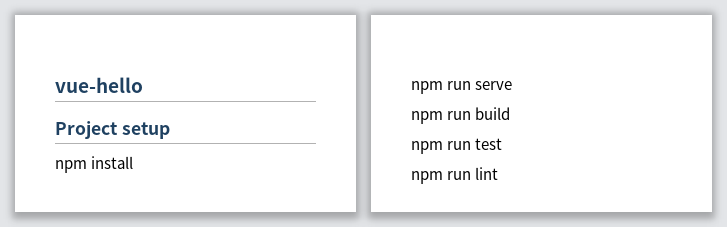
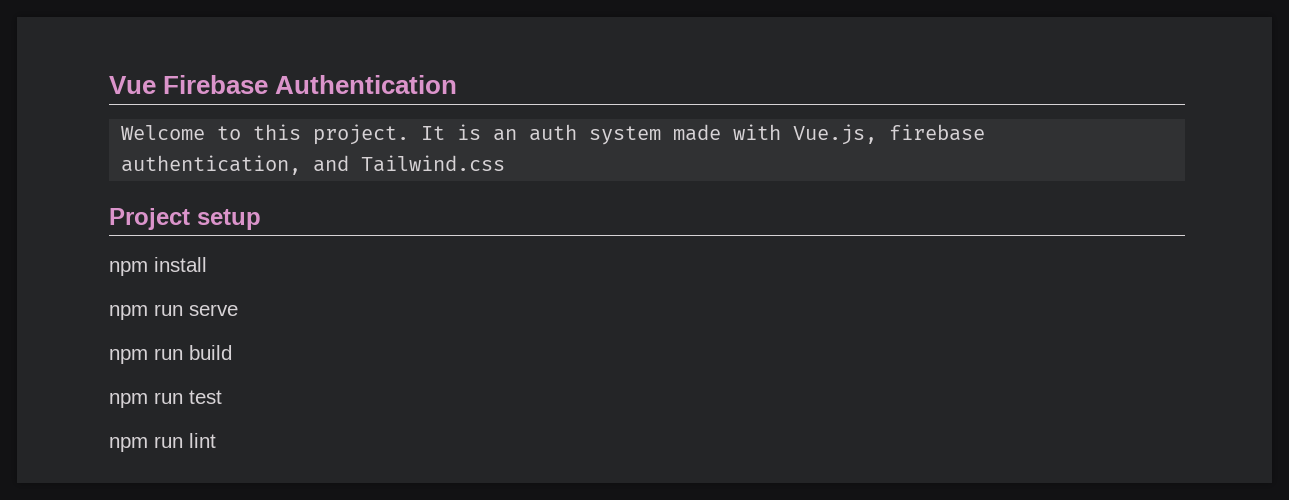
- vue-hello
+ Vue Firebase Authentication
+ Welcome to this project. It is an auth system made with Vue.js, firebase authentication, and Tailwind.css

